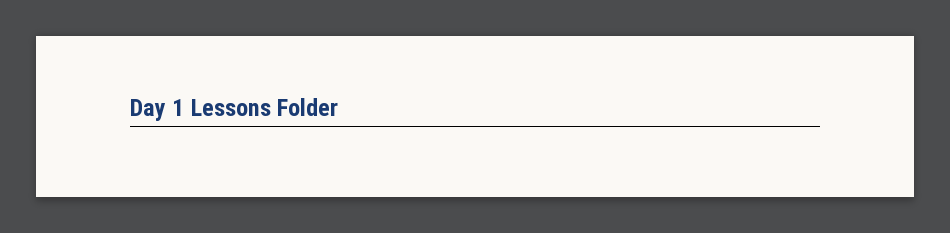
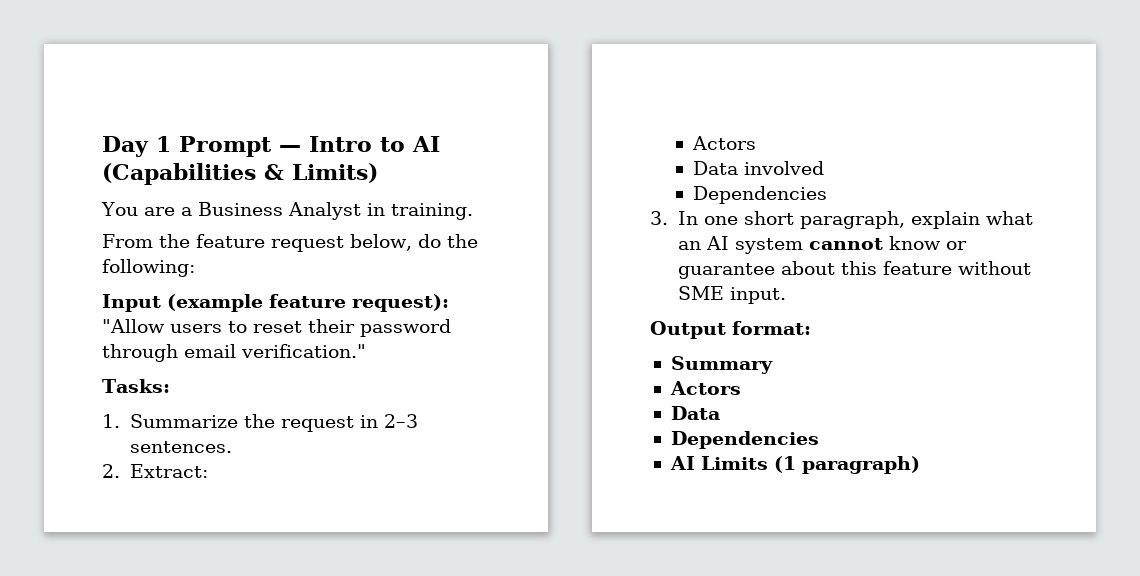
- Day 1 Lessons Folder
+ Day 1 Prompt — Intro to AI (Capabilities & Limits)
+ You are a Business Analyst in training.
+ From the feature request below, do the following:
+ Input (example feature request): "Allow users to reset their password through email verification."
+ Tasks:
+ 1. Summarize the request in 2–3 sentences.
+ 2. Extract:
+ Actors
+ Data involved
+ Dependencies
+ 3. In one short paragraph, explain what an AI system cannot know or guarantee about this feature without SME input.
+ Output format:
+ Summary
+ Actors
+ Data
+ Dependencies
+ AI Limits (1 paragraph)

